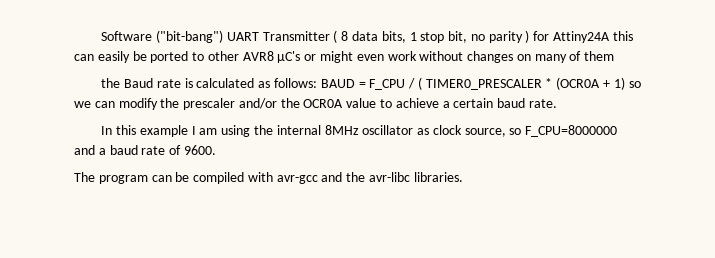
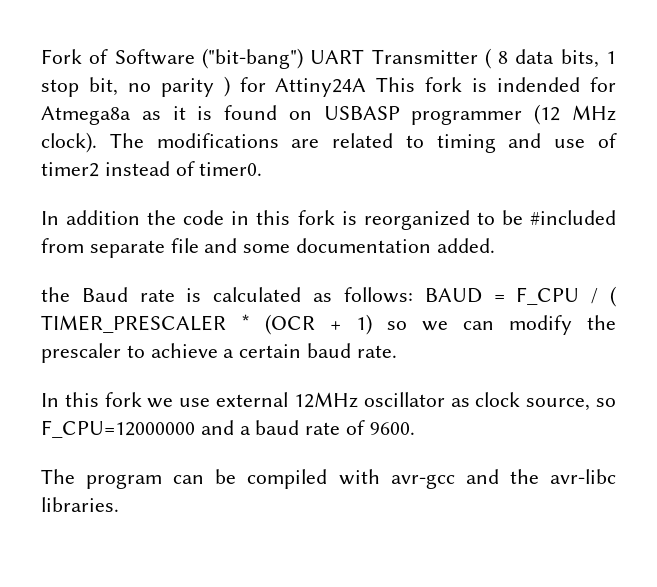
- Software ("bit-bang") UART Transmitter ( 8 data bits, 1 stop bit, no parity ) for Attiny24A this can easily be ported to other AVR8 µC's or might even work without changes on many of them
+ Fork of Software ("bit-bang") UART Transmitter ( 8 data bits, 1 stop bit, no parity ) for Attiny24A This fork is indended for Atmega8a as it is found on USBASP programmer (12 MHz clock). The modifications are related to timing and use of timer2 instead of timer0.
+ In addition the code in this fork is reorganized to be #included from separate file and some documentation added.
- the Baud rate is calculated as follows: BAUD = F_CPU / ( TIMER0_PRESCALER * (OCR0A + 1) so we can modify the prescaler and/or the OCR0A value to achieve a certain baud rate.
+ the Baud rate is calculated as follows: BAUD = F_CPU / ( TIMER_PRESCALER * (OCR + 1) so we can modify the prescaler to achieve a certain baud rate.
- In this example I am using the internal 8MHz oscillator as clock source, so F_CPU=8000000 and a baud rate of 9600.
+ In this fork we use external 12MHz oscillator as clock source, so F_CPU=12000000 and a baud rate of 9600.

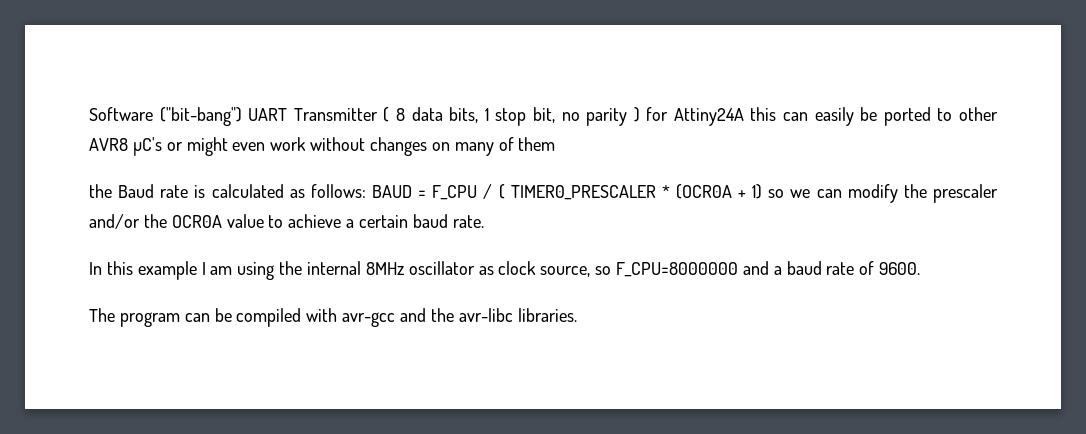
- Fork of Software ("bit-bang") UART Transmitter ( 8 data bits, 1 stop bit, no parity ) for Attiny24A This fork is indended for Atmega8a as it is found on USBASP programmer (12 MHz clock). The modifications are related to timing and use of timer2 instead of timer0.
- In addition the code in this fork is reorganized to be #included from separate file and some documentation added.
+ Software ("bit-bang") UART Transmitter ( 8 data bits, 1 stop bit, no parity ) for Attiny24A this can easily be ported to other AVR8 µC's or might even work without changes on many of them
- the Baud rate is calculated as follows: BAUD = F_CPU / ( TIMER_PRESCALER * (OCR + 1) so we can modify the prescaler to achieve a certain baud rate.
+ the Baud rate is calculated as follows: BAUD = F_CPU / ( TIMER0_PRESCALER * (OCR0A + 1) so we can modify the prescaler and/or the OCR0A value to achieve a certain baud rate.
- In this fork we use external 12MHz oscillator as clock source, so F_CPU=12000000 and a baud rate of 9600.
+ In this example I am using the internal 8MHz oscillator as clock source, so F_CPU=8000000 and a baud rate of 9600.

